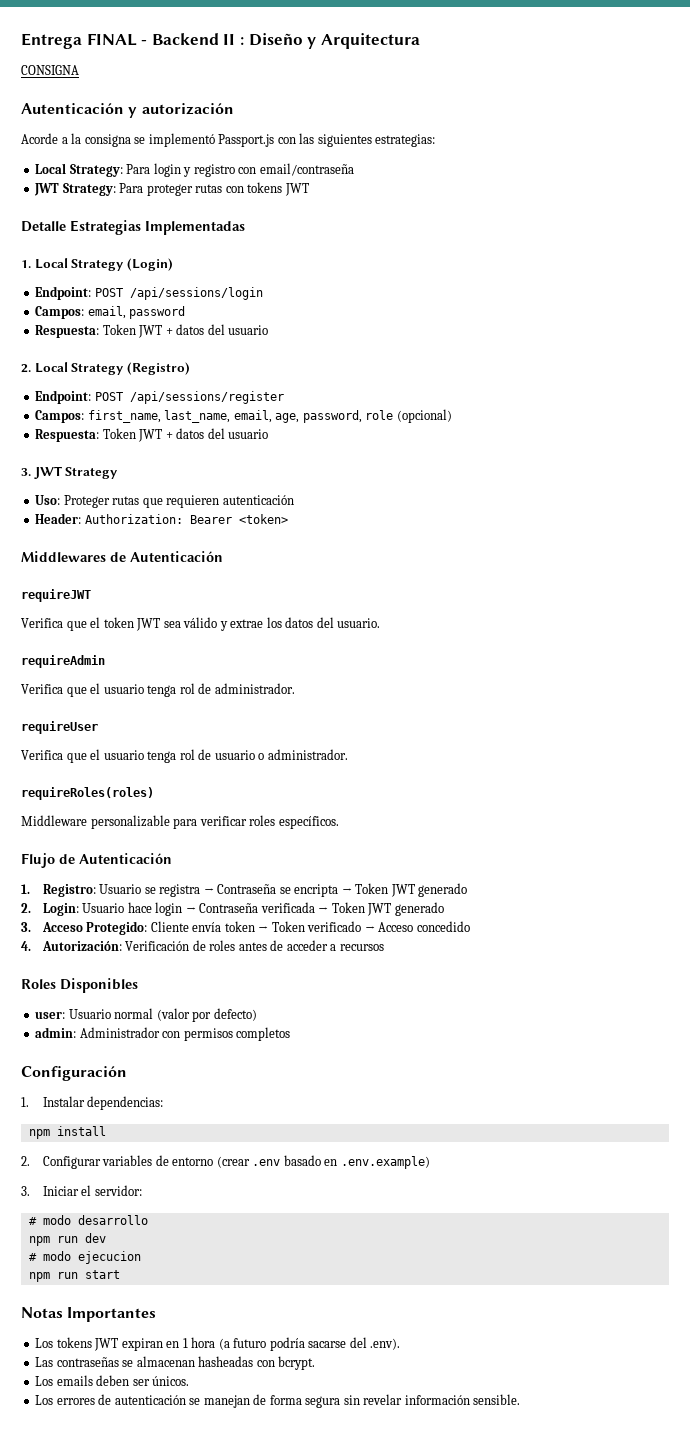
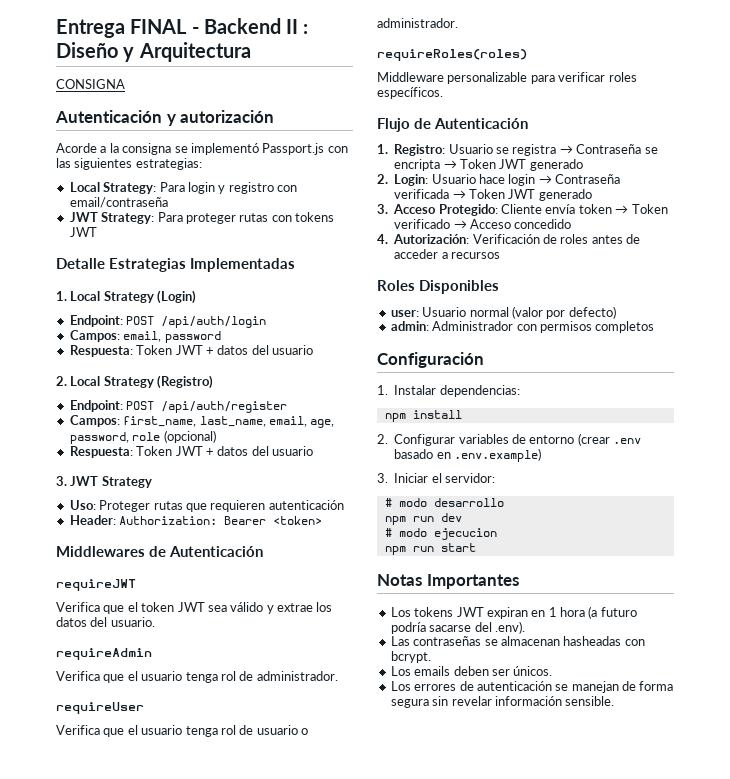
- Endpoint: POST /api/sessions/login
+ Endpoint: POST /api/auth/login
- Endpoint: POST /api/sessions/register
+ Endpoint: POST /api/auth/register

